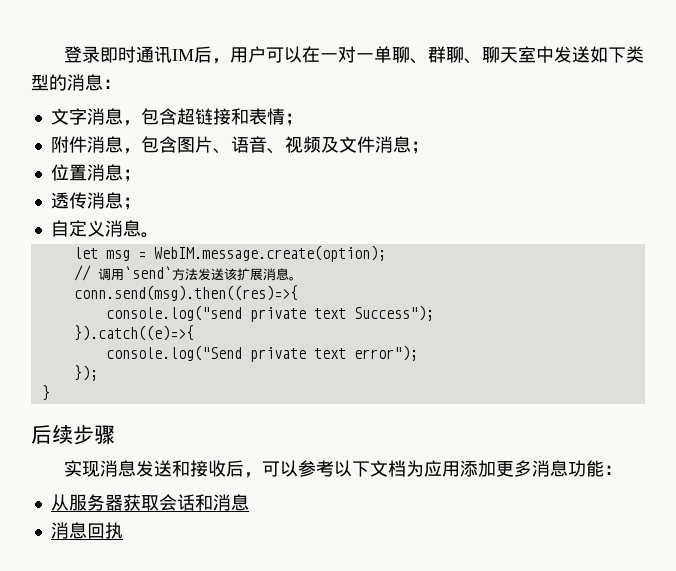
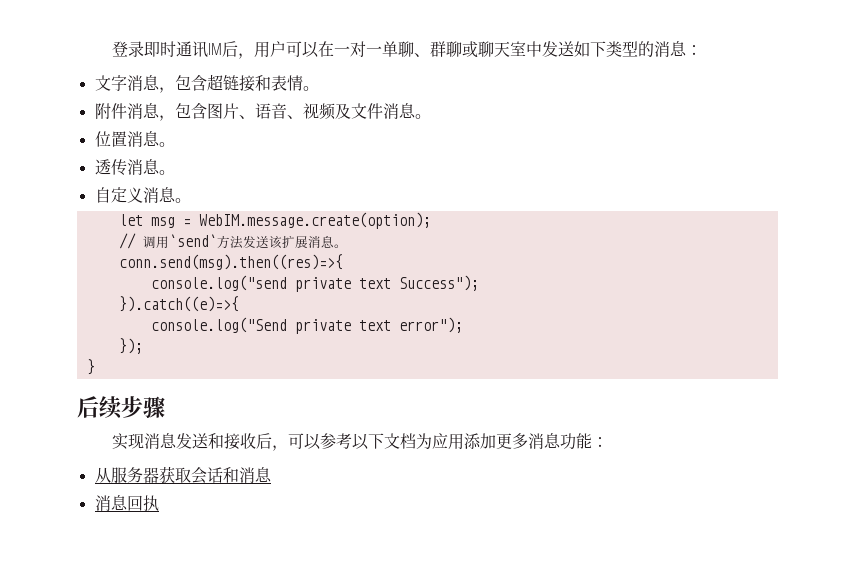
- 登录即时通讯IM后，用户可以在一对一单聊、群聊、聊天室中发送如下类型的消息：
+ 登录即时通讯IM后，用户可以在一对一单聊、群聊或聊天室中发送如下类型的消息：
- 文字消息，包含超链接和表情；
+ 文字消息，包含超链接和表情。
- 附件消息，包含图片、语音、视频及文件消息；
+ 附件消息，包含图片、语音、视频及文件消息。
- 位置消息；
+ 位置消息。
- 透传消息；
+ 透传消息。

